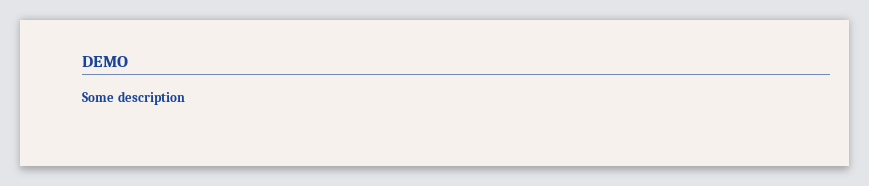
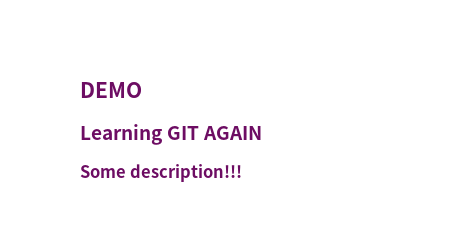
+ Learning GIT AGAIN
- Some description
+ Some description!!!

